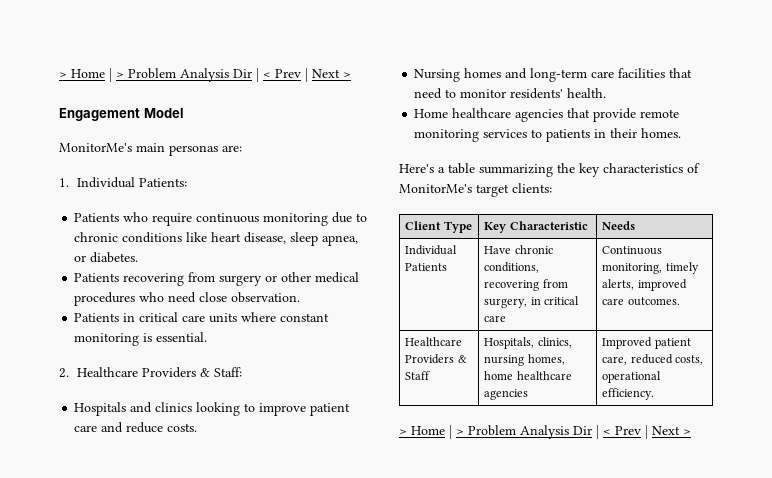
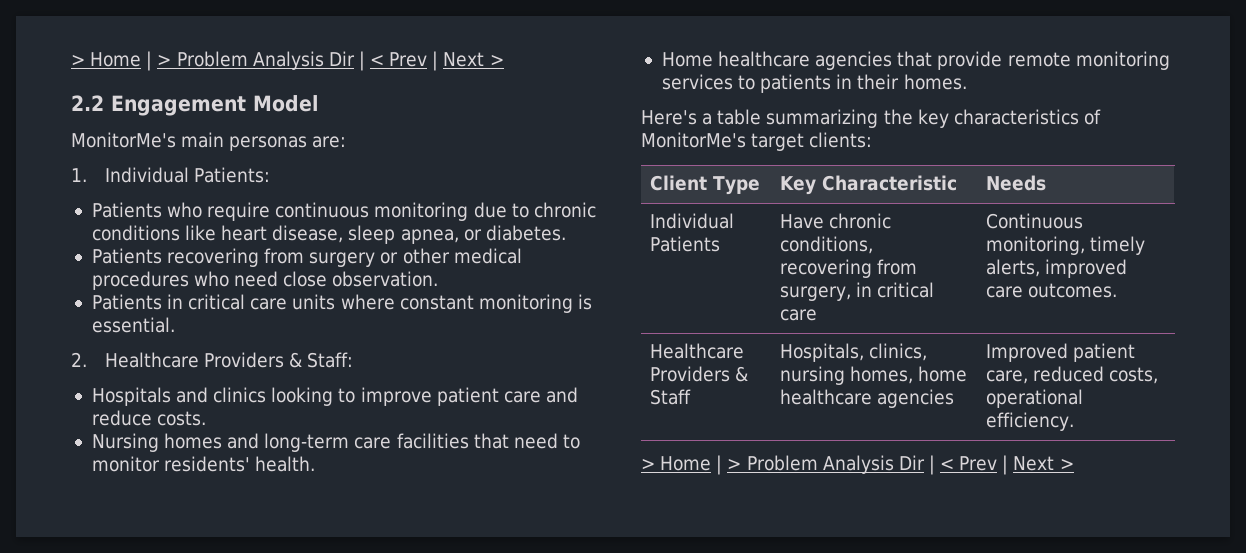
- Engagement Model
+ 2.2 Engagement Model

